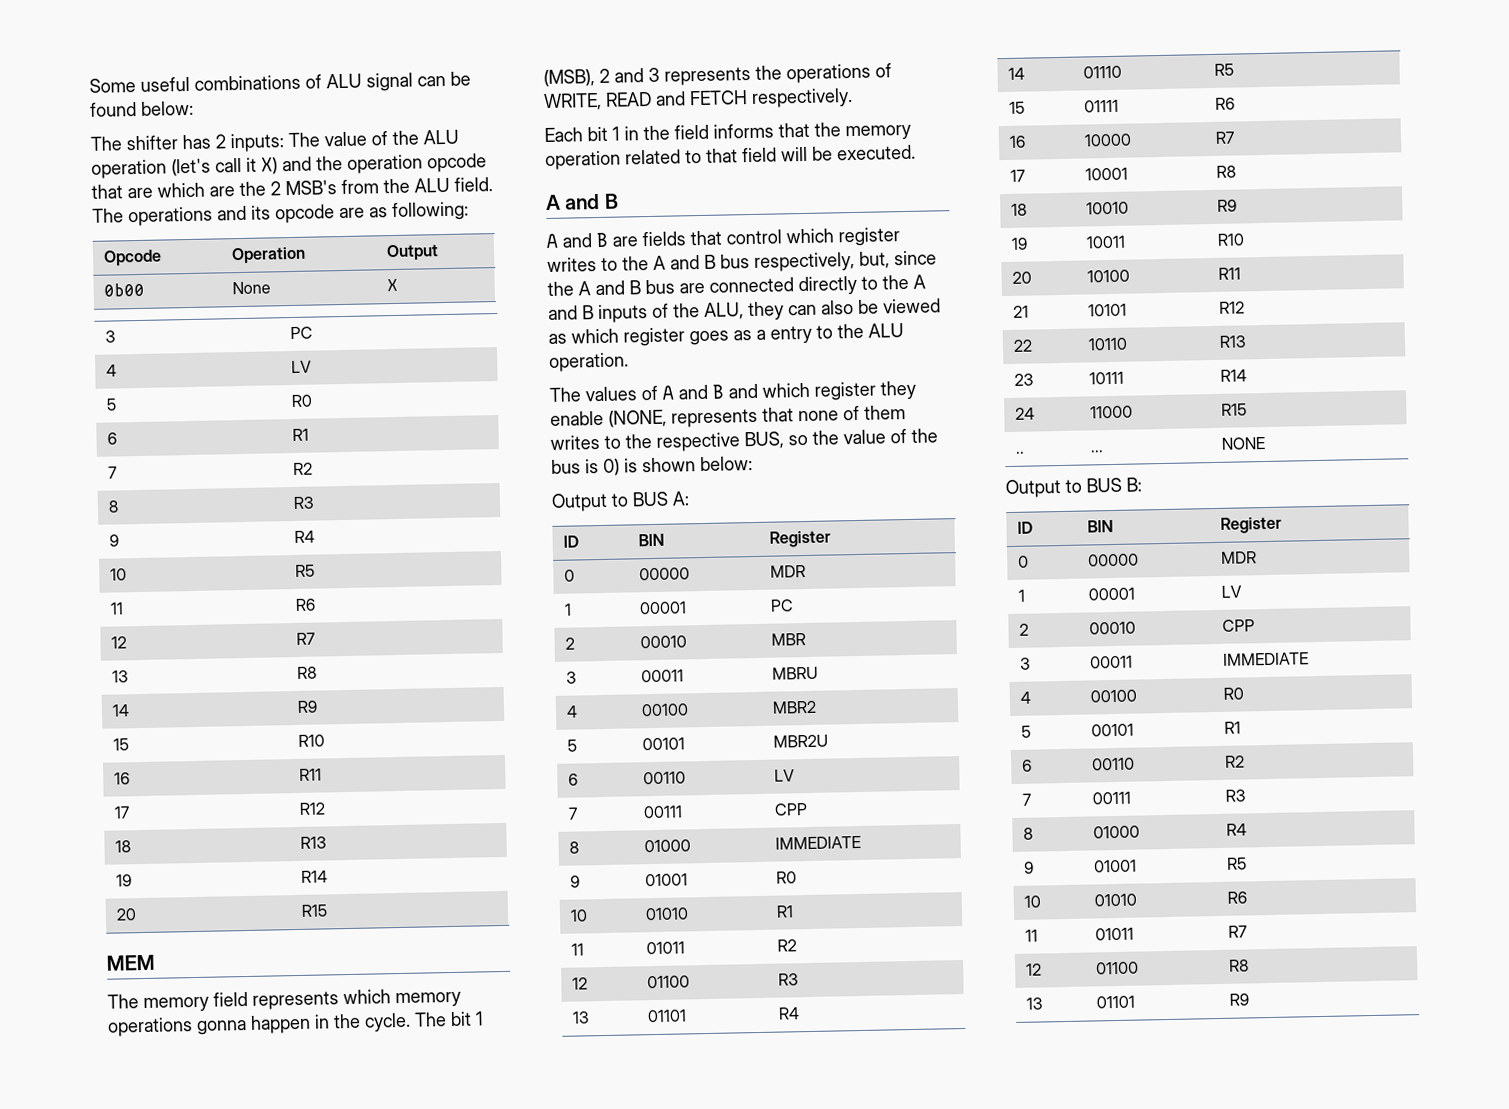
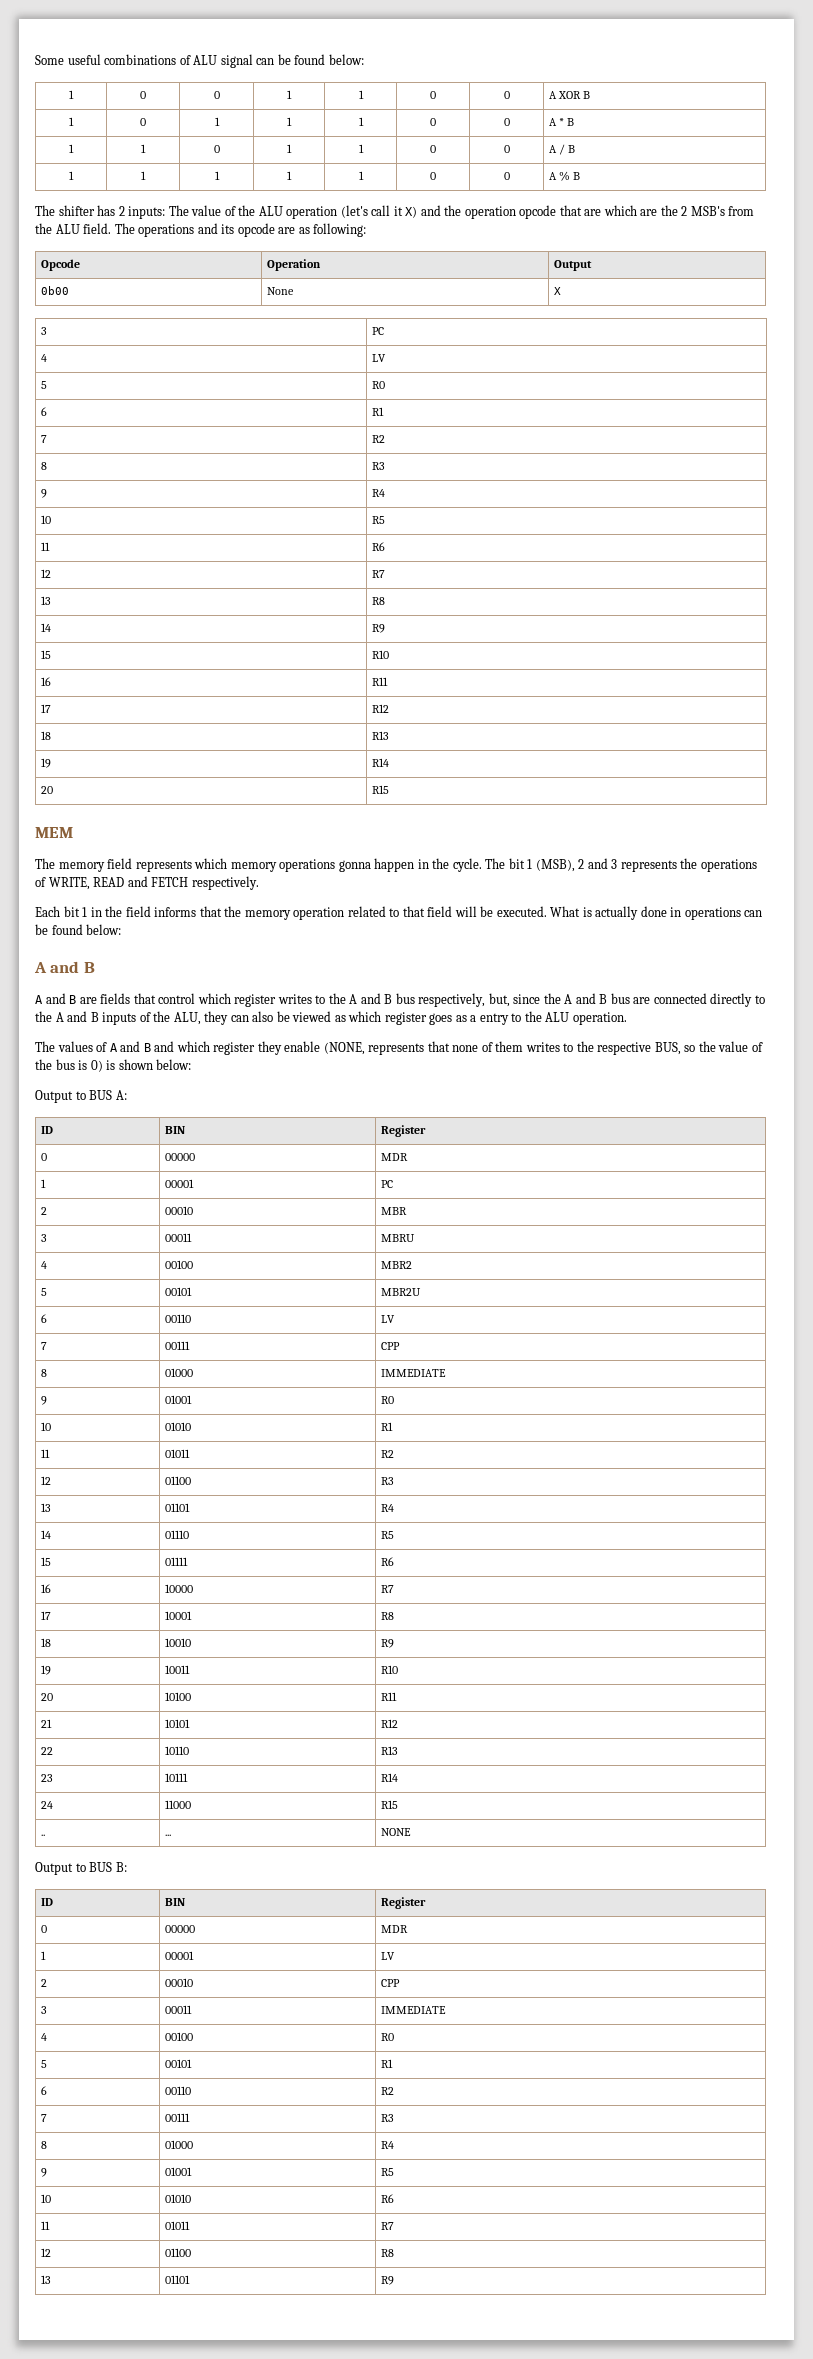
+ 1 | 0 | 0 | 1 | 1 | 0 | 0 | A XOR B
+ 1 | 0 | 1 | 1 | 1 | 0 | 0 | A * B
+ 1 | 1 | 0 | 1 | 1 | 0 | 0 | A / B
+ 1 | 1 | 1 | 1 | 1 | 0 | 0 | A % B
+ What is actually done in operations can be found below:

